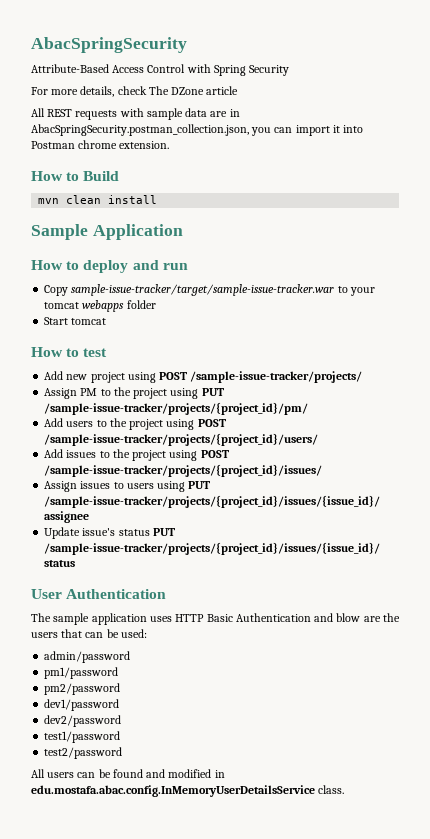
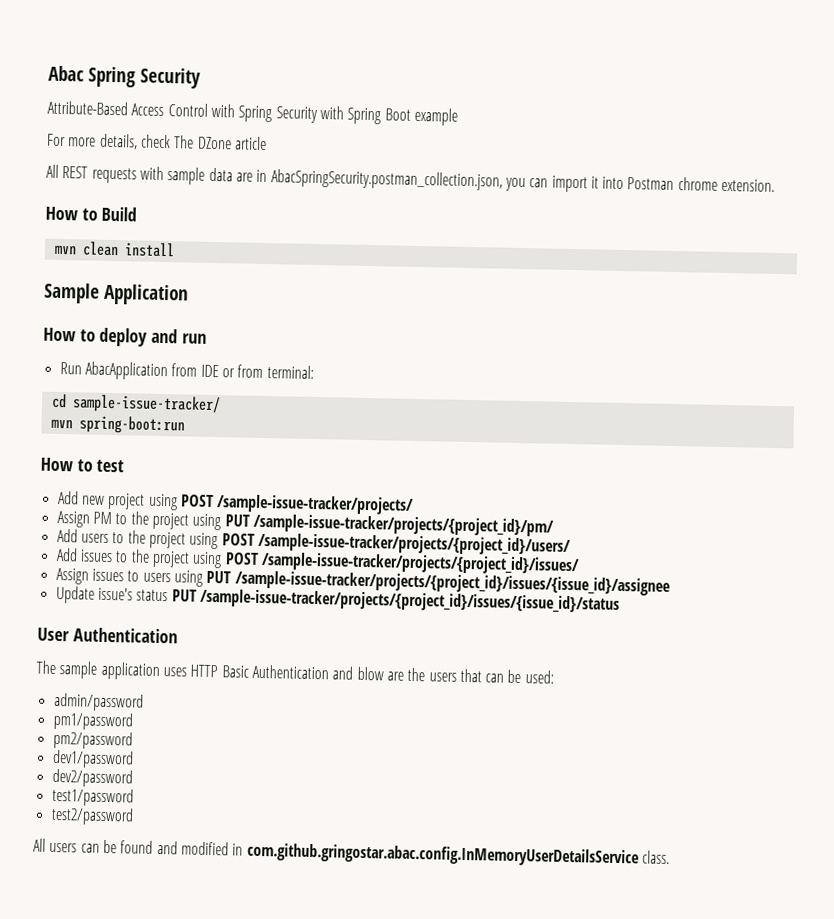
- AbacSpringSecurity
+ Abac Spring Security
- Attribute-Based Access Control with Spring Security
+ Attribute-Based Access Control with Spring Security with Spring Boot example
- Copy sample-issue-tracker/target/sample-issue-tracker.war to your tomcat webapps folder
- Start tomcat
+ Run AbacApplication from IDE or from terminal:
+ cd sample-issue-tracker/
+ mvn spring-boot:run
- All users can be found and modified in edu.mostafa.abac.config.InMemoryUserDetailsService class.
+ All users can be found and modified in com.github.gringostar.abac.config.InMemoryUserDetailsService class.

